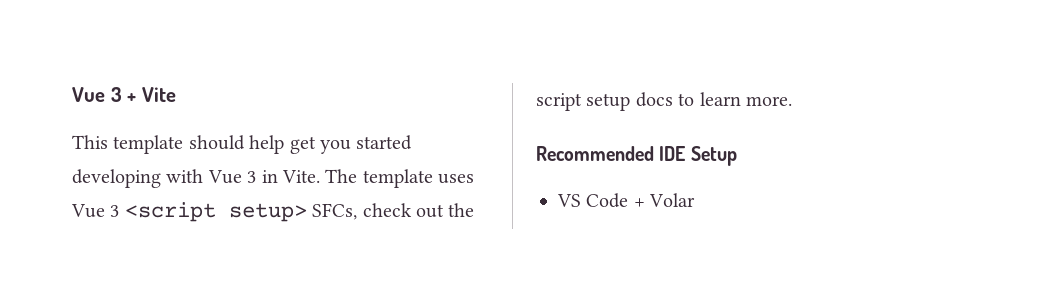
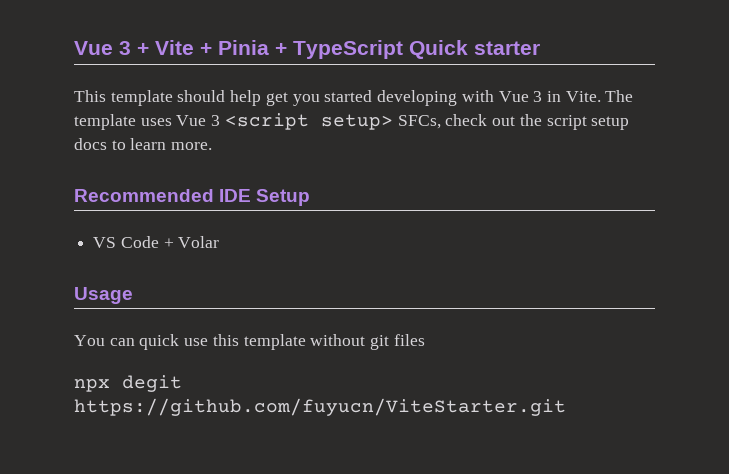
- Vue 3 + Vite
+ Vue 3 + Vite + Pinia + TypeScript Quick starter
+ Usage
+ You can quick use this template without git files
+ npx degit https://github.com/fuyucn/ViteStarter.git

